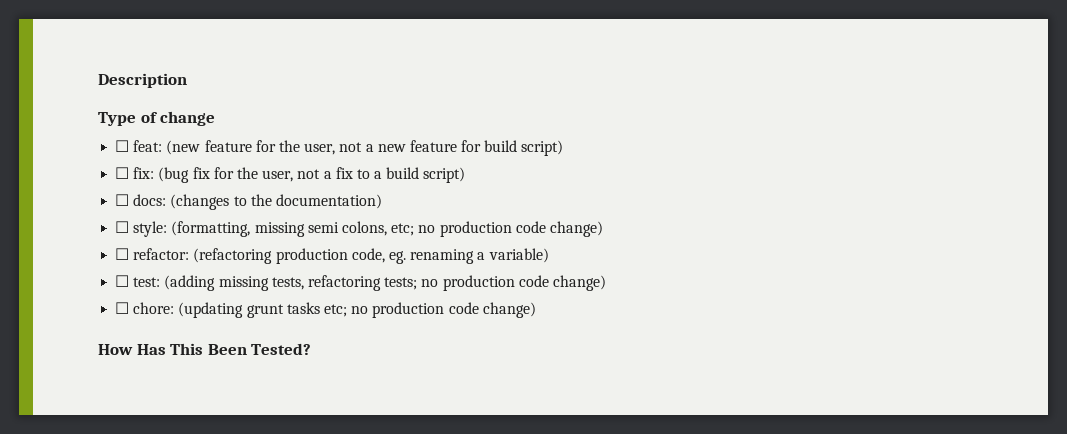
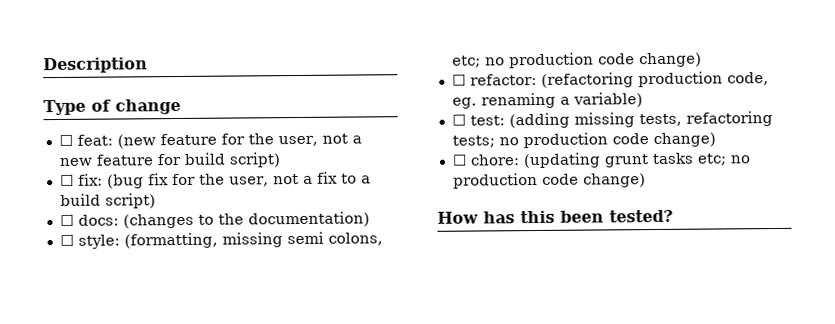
- How Has This Been Tested?
+ How has this been tested?

